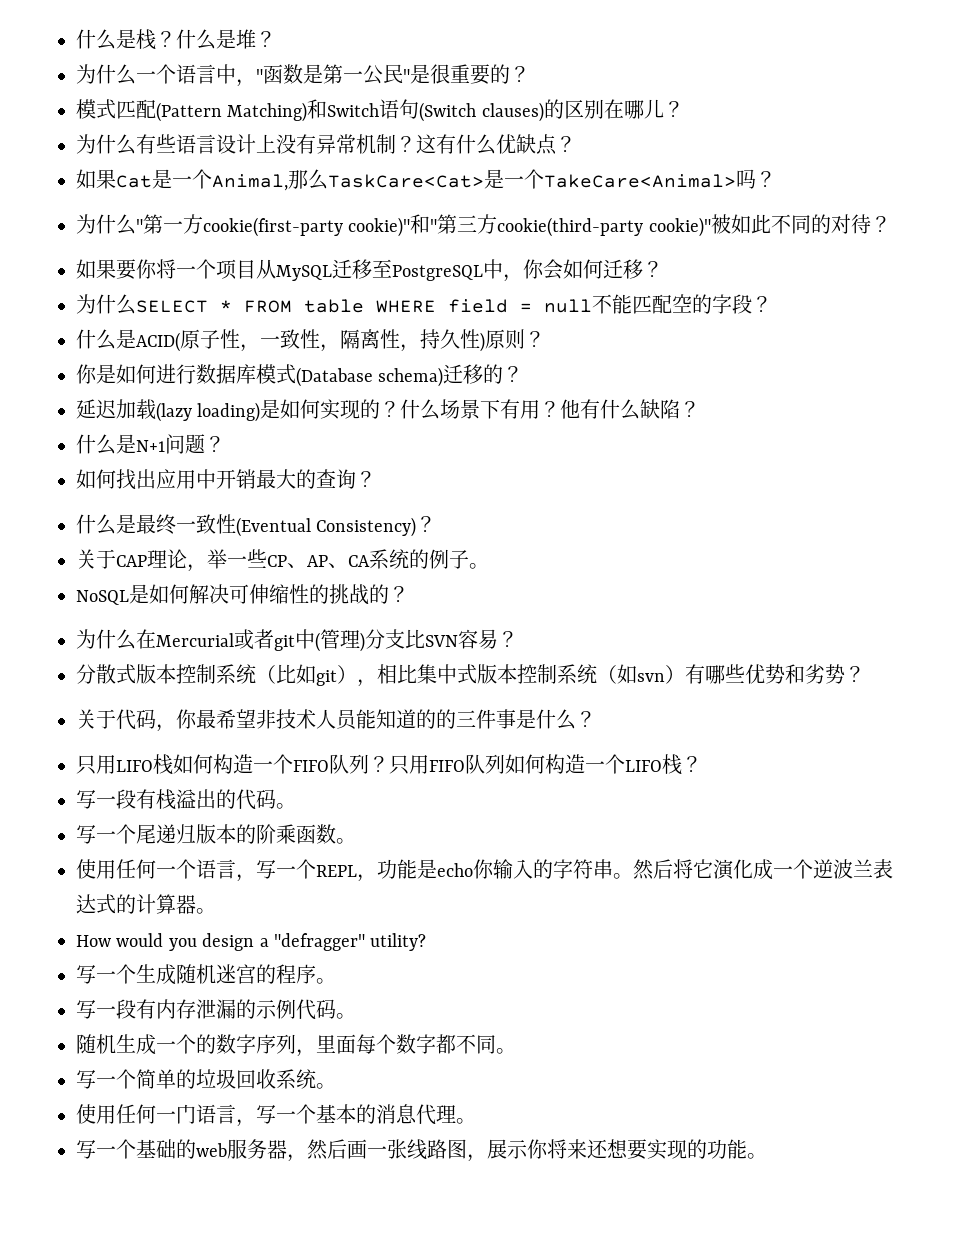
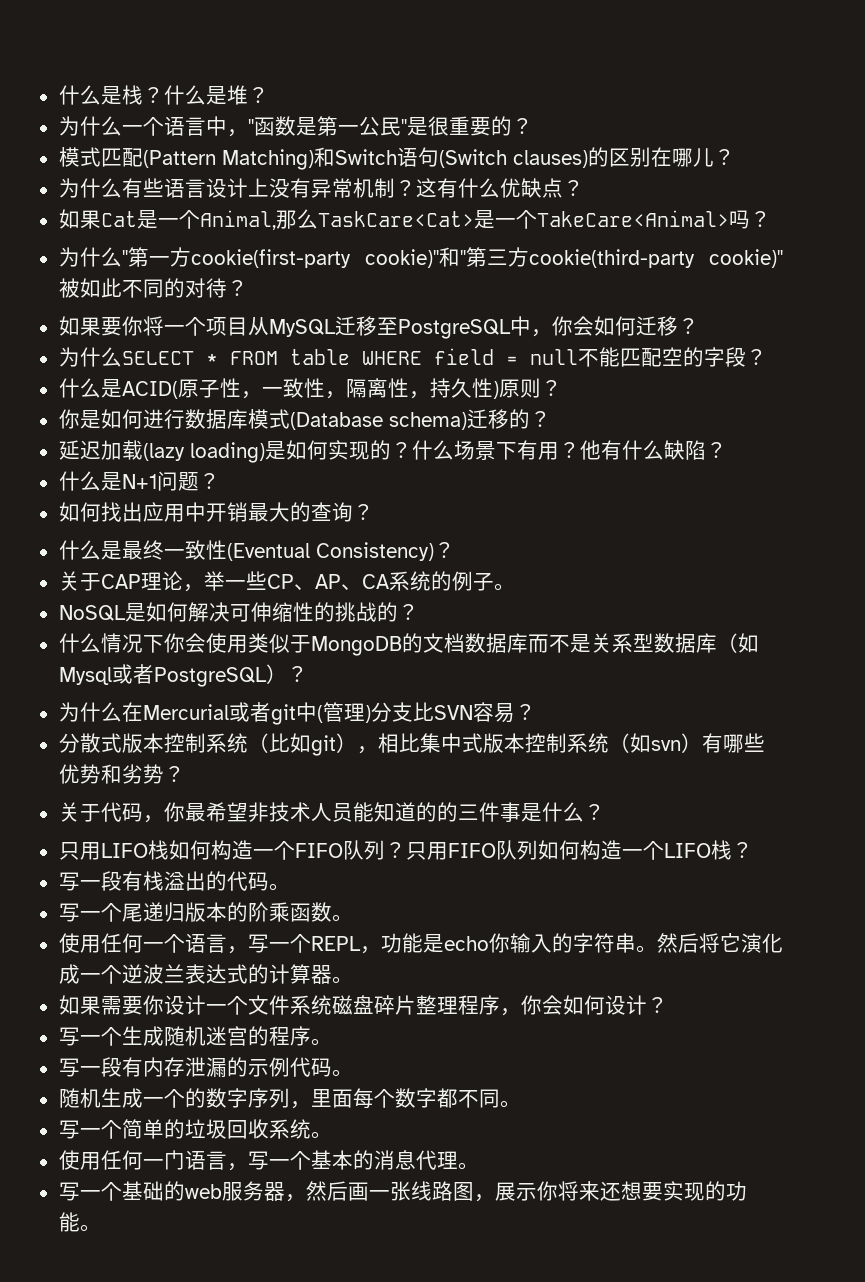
+ 什么情况下你会使用类似于MongoDB的文档数据库而不是关系型数据库（如Mysql或者PostgreSQL）？
- How would you design a "defragger" utility?
+ 如果需要你设计一个文件系统磁盘碎片整理程序，你会如何设计？

